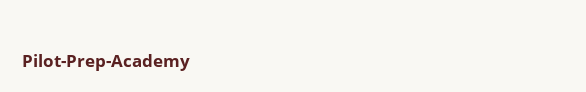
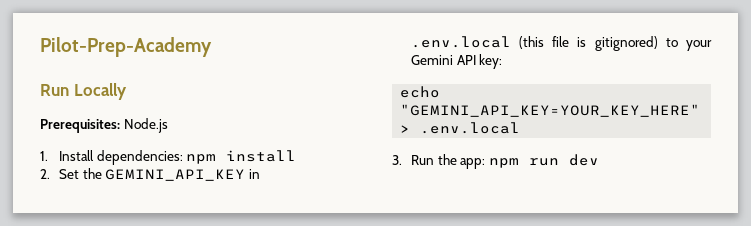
+ Run Locally
+ Prerequisites: Node.js
+ 1. Install dependencies: npm install
+ 2. Set the GEMINI_API_KEY in .env.local (this file is gitignored) to your Gemini API key:
+ echo "GEMINI_API_KEY=YOUR_KEY_HERE" > .env.local
+ 3. Run the app: npm run dev

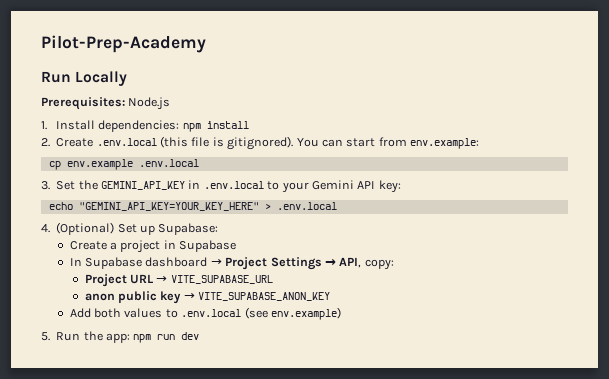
- 2. Set the GEMINI_API_KEY in .env.local (this file is gitignored) to your Gemini API key:
+ 2. Create .env.local (this file is gitignored). You can start from env.example:
+ cp env.example .env.local
+ 3. Set the GEMINI_API_KEY in .env.local to your Gemini API key:
- 3. Run the app: npm run dev
+ 4. (Optional) Set up Supabase:
+ Create a project in Supabase
+ In Supabase dashboard → Project Settings → API, copy:
+ Project URL → VITE_SUPABASE_URL
+ anon public key → VITE_SUPABASE_ANON_KEY
+ Add both values to .env.local (see env.example)
+ 5. Run the app: npm run dev

